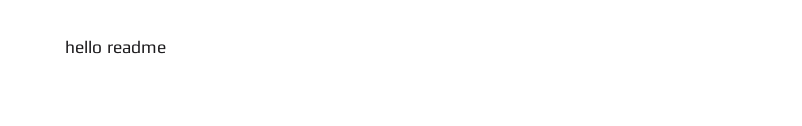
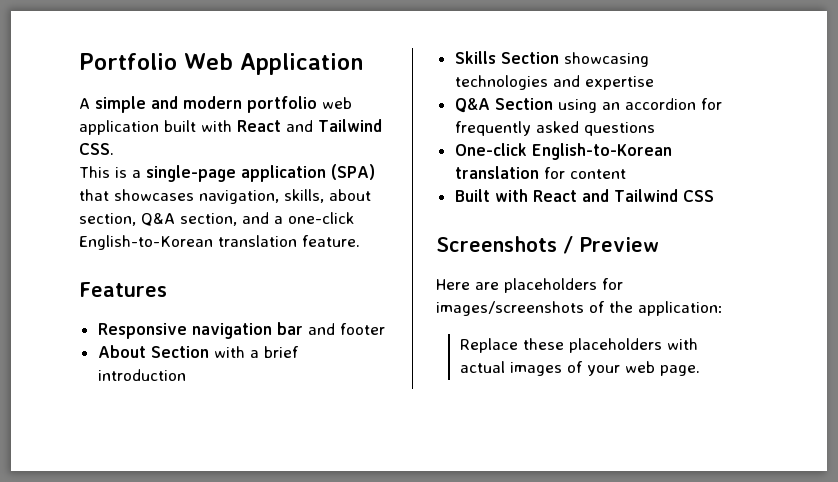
- hello readme
+ Portfolio Web Application
+ A simple and modern portfolio web application built with React and Tailwind CSS.
+ This is a single-page application (SPA) that showcases navigation, skills, about section, Q&A section, and a one-click English-to-Korean translation feature.
+ Features
+ Responsive navigation bar and footer
+ About Section with a brief introduction
+ Skills Section showcasing technologies and expertise
+ Q&A Section using an accordion for frequently asked questions
+ One-click English-to-Korean translation for content
+ Built with React and Tailwind CSS
+ Screenshots / Preview
+ Here are placeholders for images/screenshots of the application:
+ Replace these placeholders with actual images of your web page.

